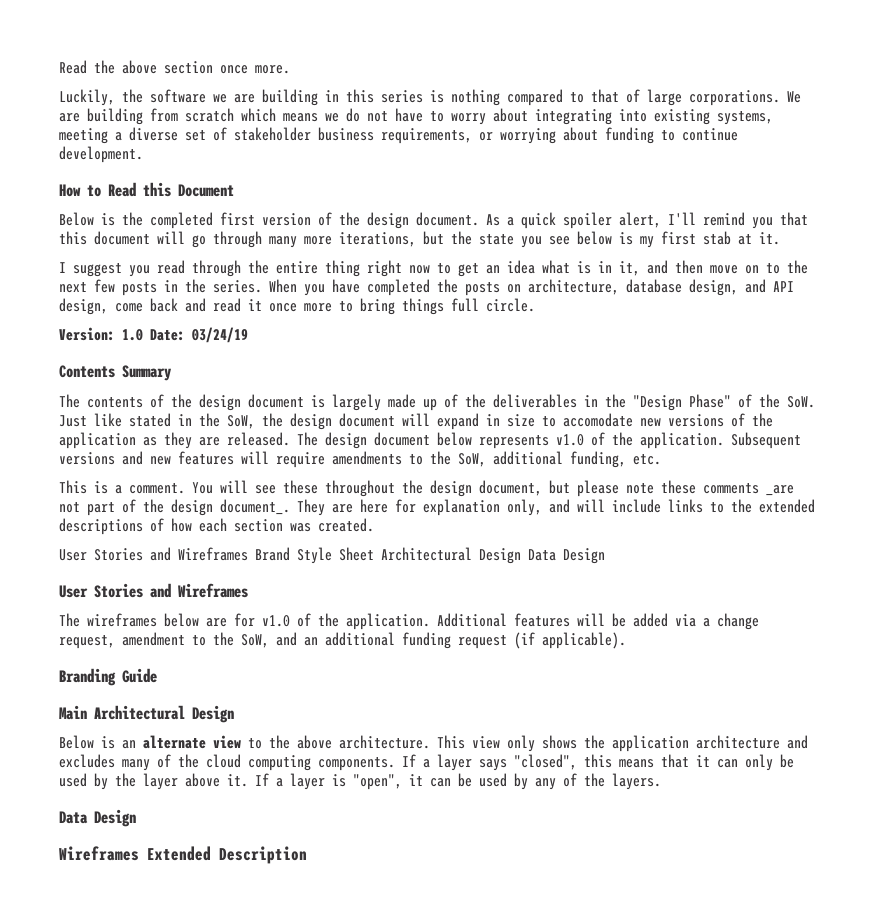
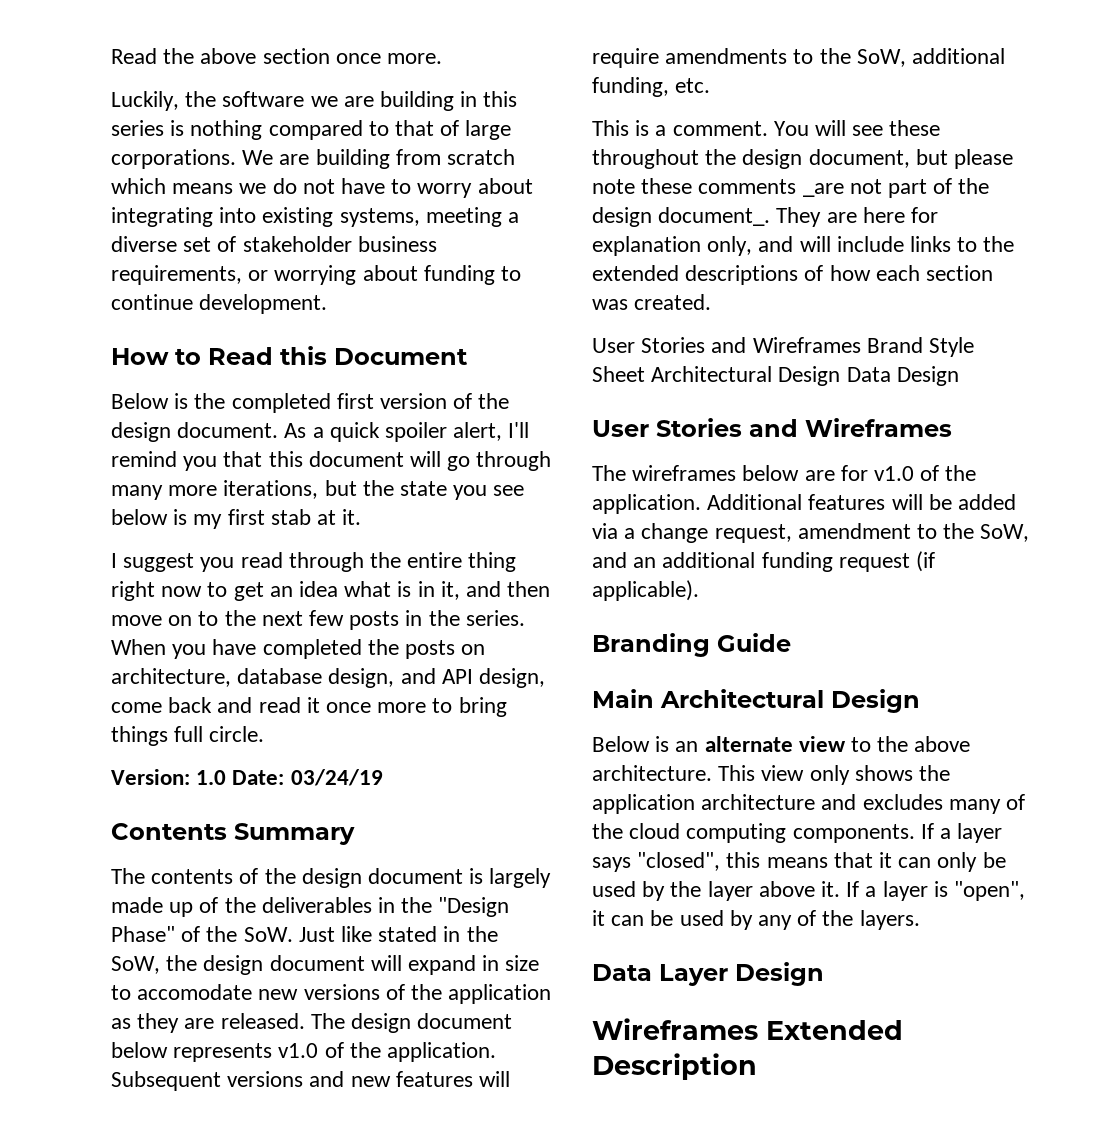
  If a layer is "open", it can be used by any of the layers.
- Data Design
+ Data Layer Design

